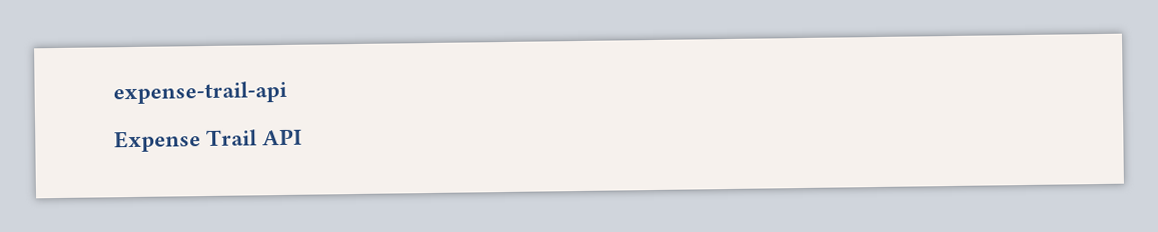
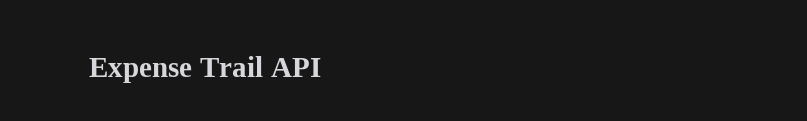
- expense-trail-api

